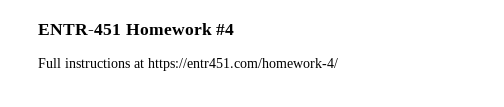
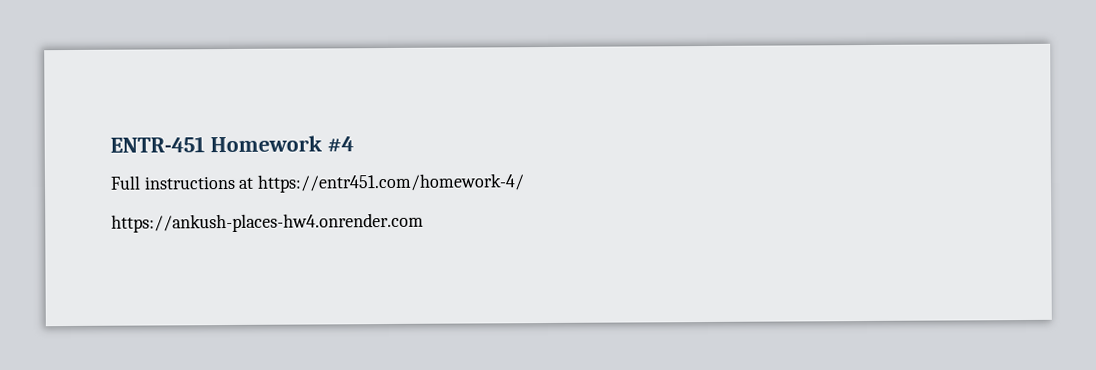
+ https://ankush-places-hw4.onrender.com

